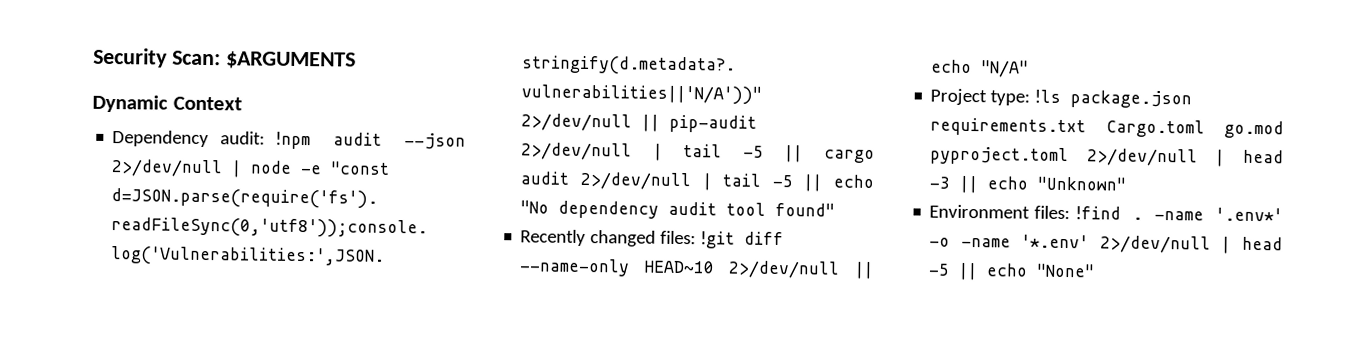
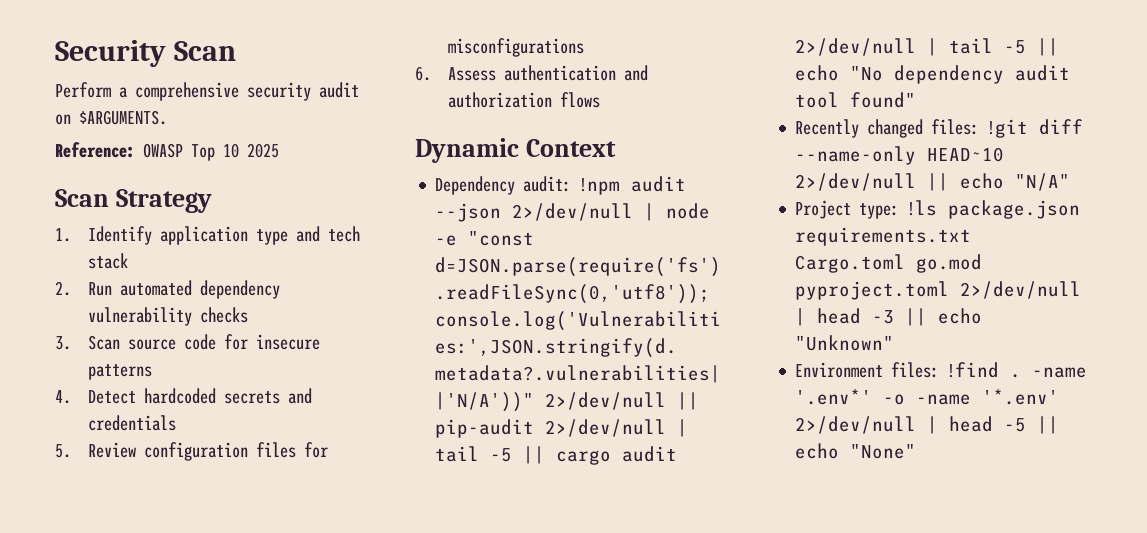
- Security Scan: $ARGUMENTS
+ Security Scan
+ Perform a comprehensive security audit on $ARGUMENTS.
+ Reference: OWASP Top 10 2025
+ Scan Strategy
+ 1. Identify application type and tech stack
+ 2. Run automated dependency vulnerability checks
+ 3. Scan source code for insecure patterns
+ 4. Detect hardcoded secrets and credentials
+ 5. Review configuration files for misconfigurations
+ 6. Assess authentication and authorization flows

